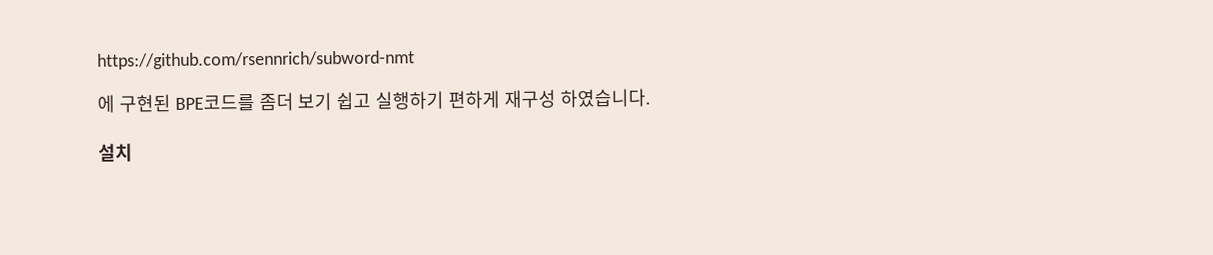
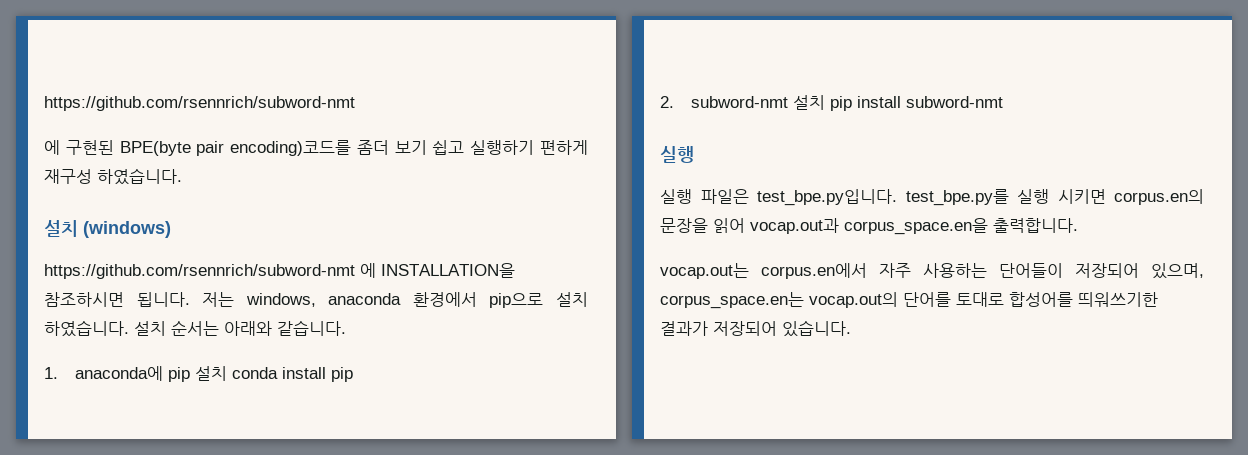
- 에 구현된 BPE코드를 좀더 보기 쉽고 실행하기 편하게 재구성 하였습니다.
+ 에 구현된 BPE(byte pair encoding)코드를 좀더 보기 쉽고 실행하기 편하게 재구성 하였습니다.
- 설치
+ 설치 (windows)
+ https://github.com/rsennrich/subword-nmt 에 INSTALLATION을 참조하시면 됩니다. 저는 windows, anaconda 환경에서 pip으로 설치 하였습니다. 설치 순서는 아래와 같습니다.
+ 1. anaconda에 pip 설치 conda install pip
+ 2. subword-nmt 설치 pip install subword-nmt
+ 실행
+ 실행 파일은 test_bpe.py입니다. test_bpe.py를 실행 시키면 corpus.en의 문장을 읽어 vocap.out과 corpus_space.en을 출력합니다.
+ vocap.out는 corpus.en에서 자주 사용하는 단어들이 저장되어 있으며, corpus_space.en는 vocap.out의 단어를 토대로 합성어를 띄워쓰기한 결과가 저장되어 있습니다.

